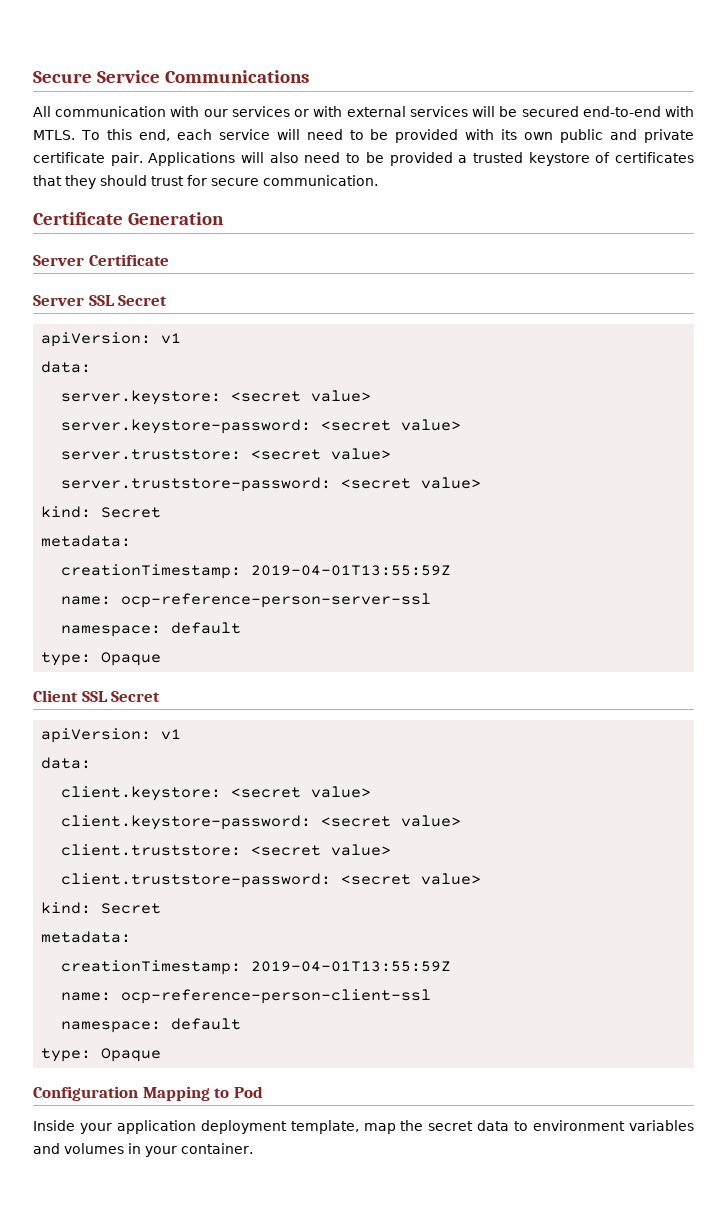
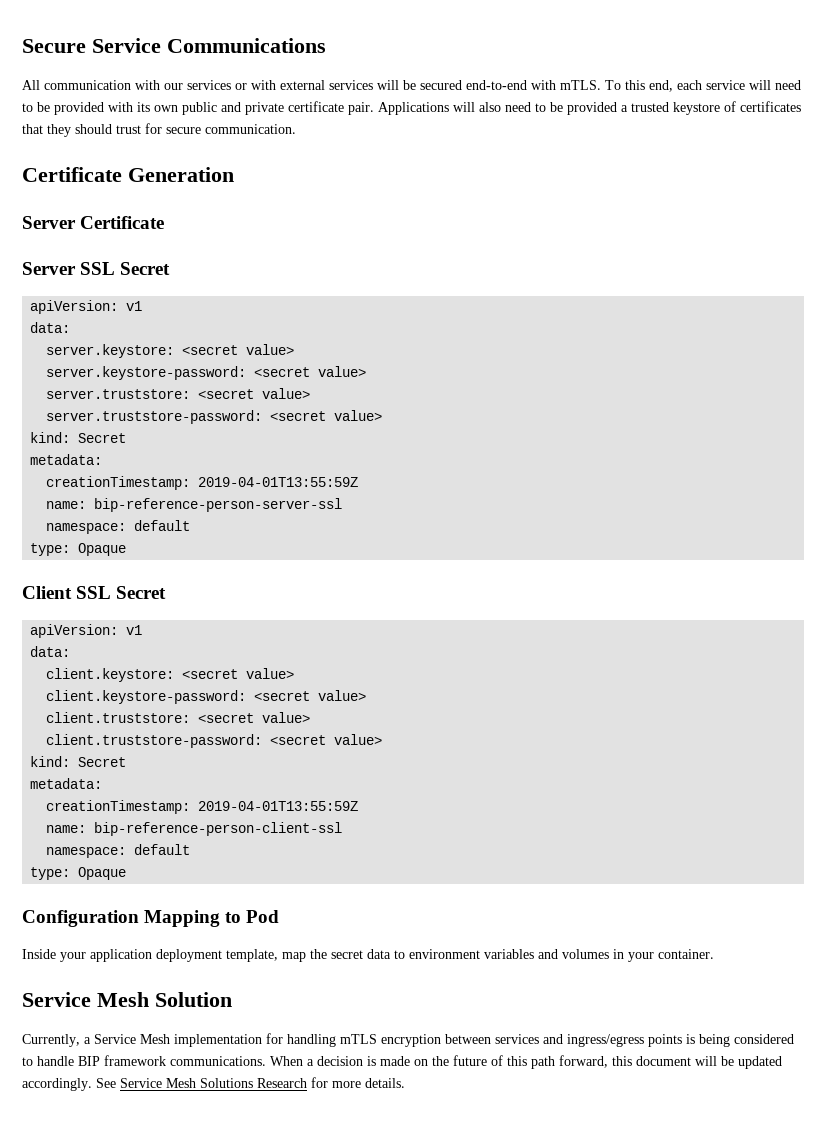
- All communication with our services or with external services will be secured end-to-end with MTLS.
+ All communication with our services or with external services will be secured end-to-end with mTLS.
- name: ocp-reference-person-server-ssl
+ name: bip-reference-person-server-ssl
- name: ocp-reference-person-client-ssl
+ name: bip-reference-person-client-ssl
+ Service Mesh Solution
+ Currently, a Service Mesh implementation for handling mTLS encryption between services and ingress/egress points is being considered to handle BIP framework communications. When a decision is made on the future of this path forward, this document will be updated accordingly. See Service Mesh Solutions Research for more details.

